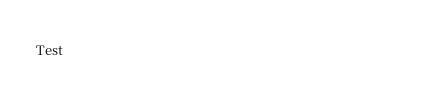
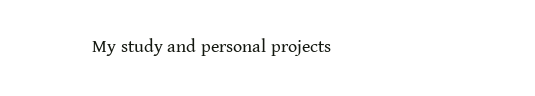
- Test
+ My study and personal projects

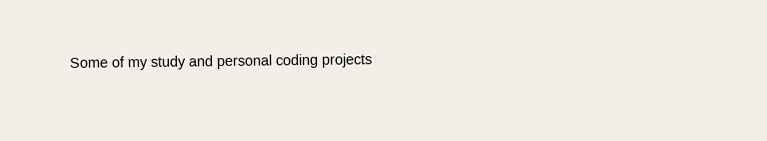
- My study and personal projects
+ Some of my study and personal coding projects

